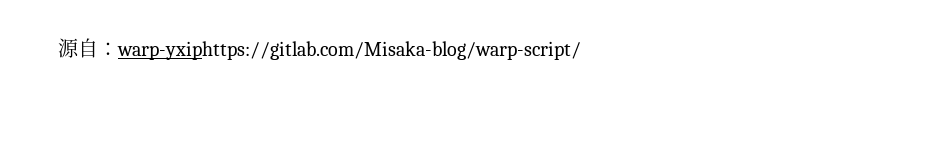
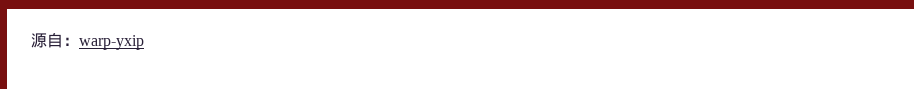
- 源自：warp-yxiphttps://gitlab.com/Misaka-blog/warp-script/
+ 源自：warp-yxip

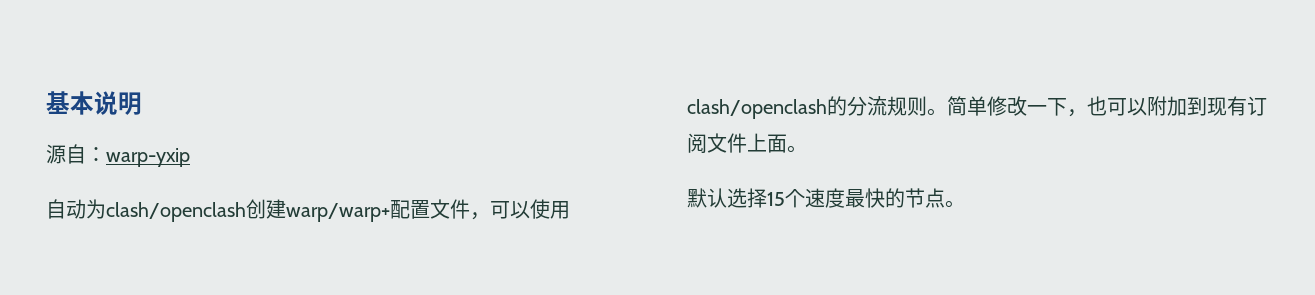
+ 基本说明
+ 自动为clash/openclash创建warp/warp+配置文件，可以使用clash/openclash的分流规则。简单修改一下，也可以附加到现有订阅文件上面。
+ 默认选择15个速度最快的节点。

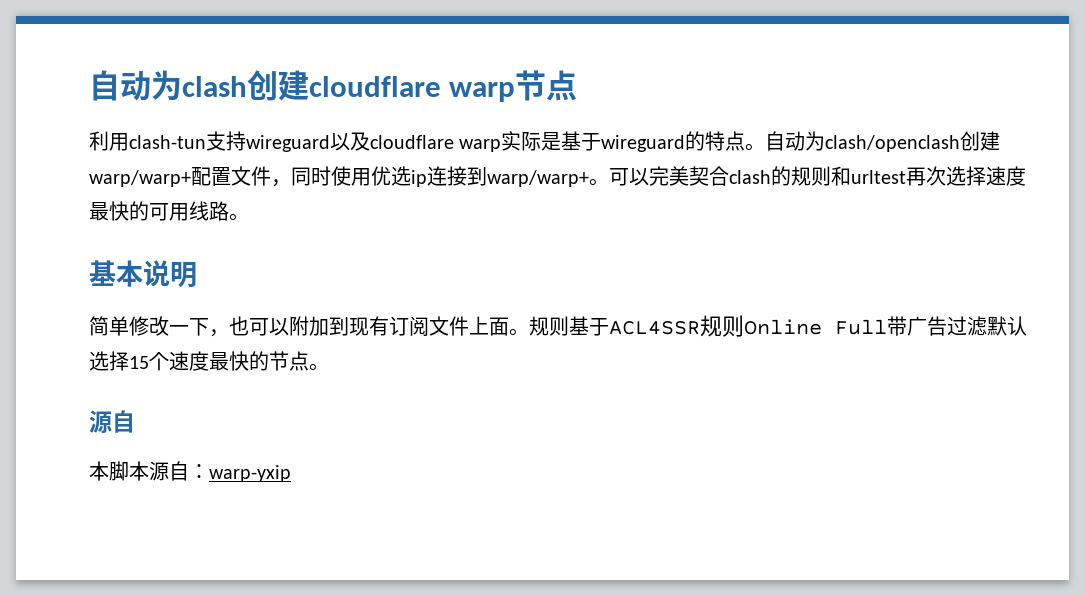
+ 自动为clash创建cloudflare warp节点
+ 利用clash-tun支持wireguard以及cloudflare warp实际是基于wireguard的特点。自动为clash/openclash创建warp/warp+配置文件，同时使用优选ip连接到warp/warp+。可以完美契合clash的规则和urltest再次选择速度最快的可用线路。
  基本说明
- 源自：warp-yxip
- 自动为clash/openclash创建warp/warp+配置文件，可以使用clash/openclash的分流规则。简单修改一下，也可以附加到现有订阅文件上面。
- 默认选择15个速度最快的节点。
+ 简单修改一下，也可以附加到现有订阅文件上面。规则基于ACL4SSR规则Online Full带广告过滤默认选择15个速度最快的节点。
+ 源自
+ 本脚本源自：warp-yxip

